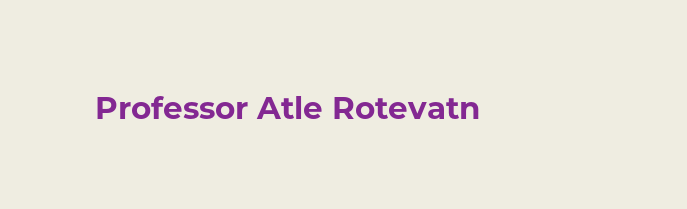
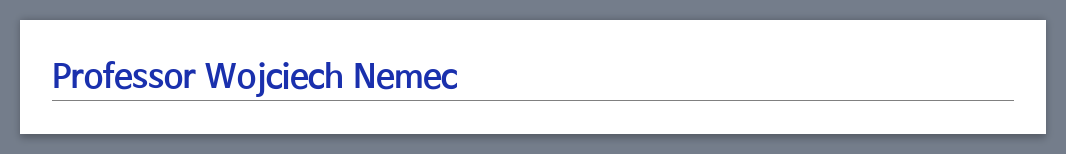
- Professor Atle Rotevatn
+ Professor Wojciech Nemec

